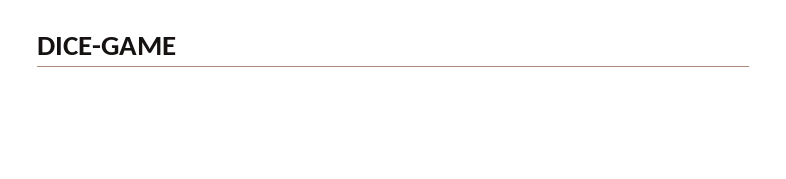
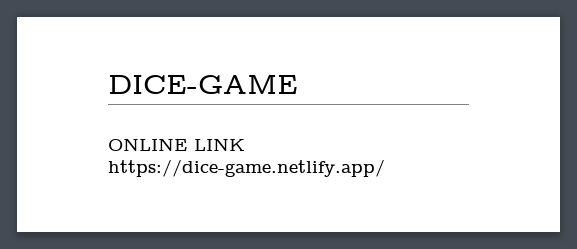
+ ONLINE LINK https://dice-game.netlify.app/

